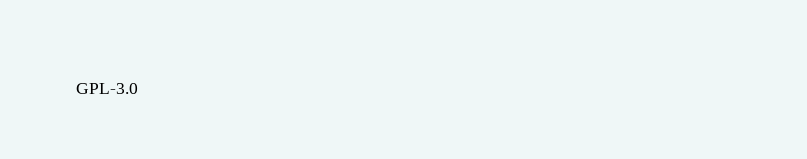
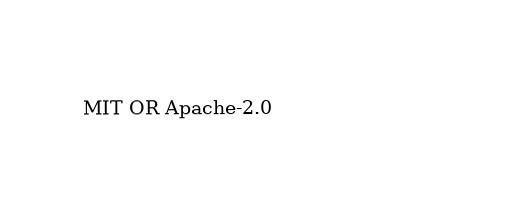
- GPL-3.0
+ MIT OR Apache-2.0

